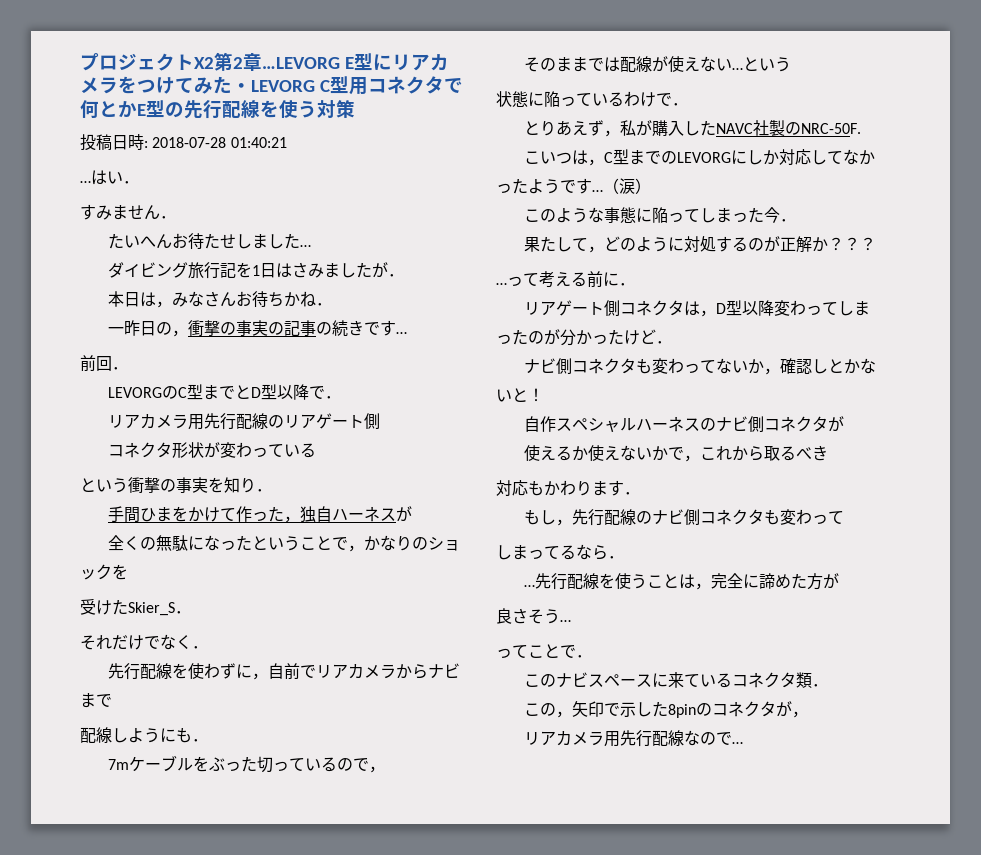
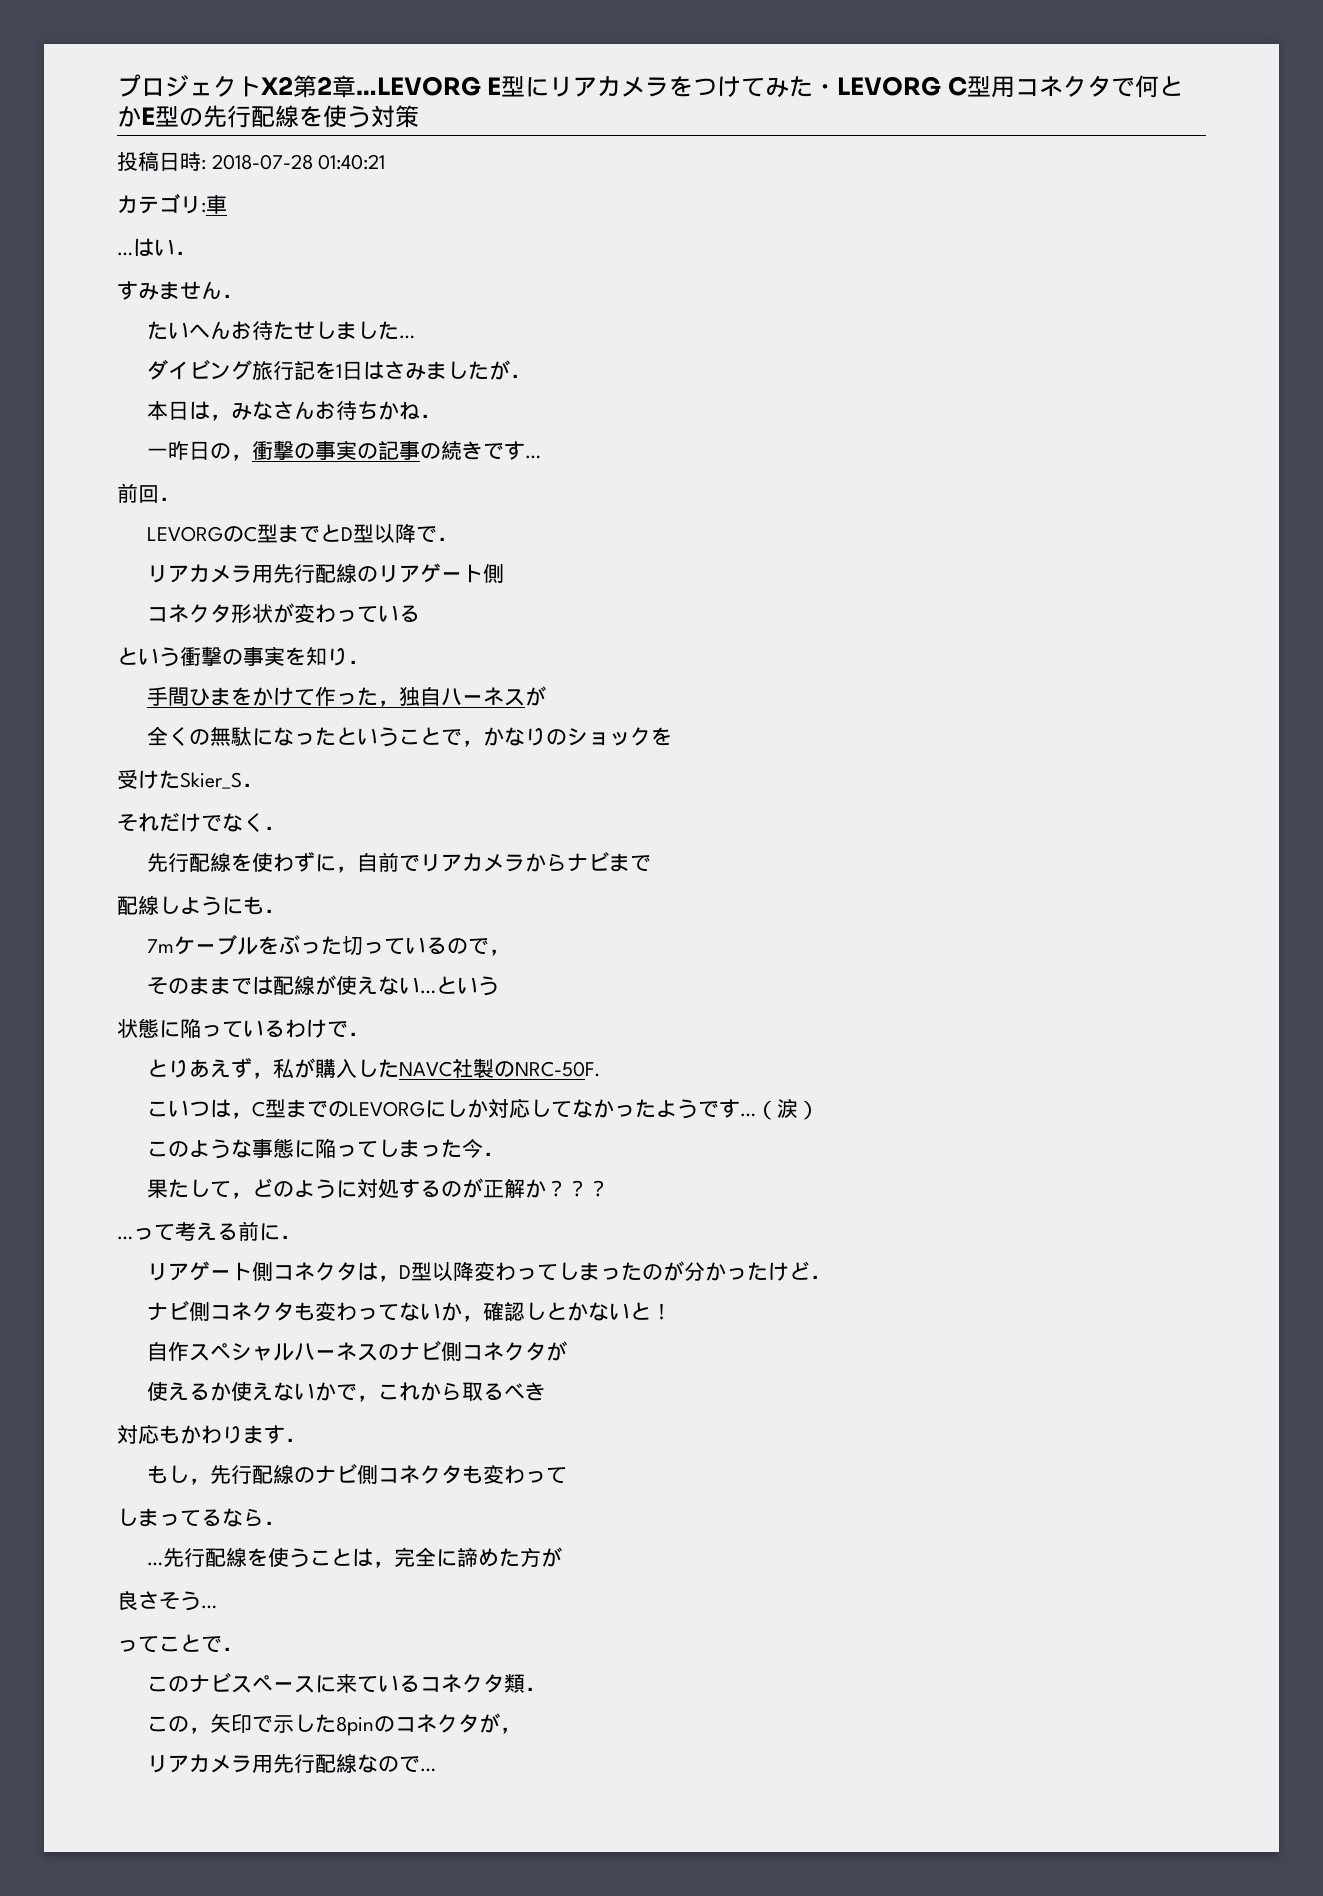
+ カテゴリ:車

